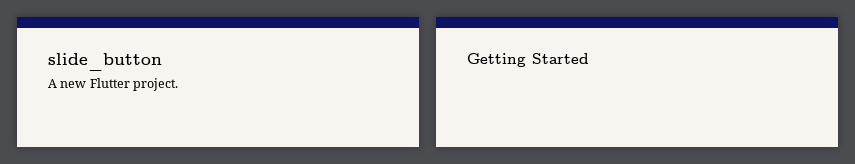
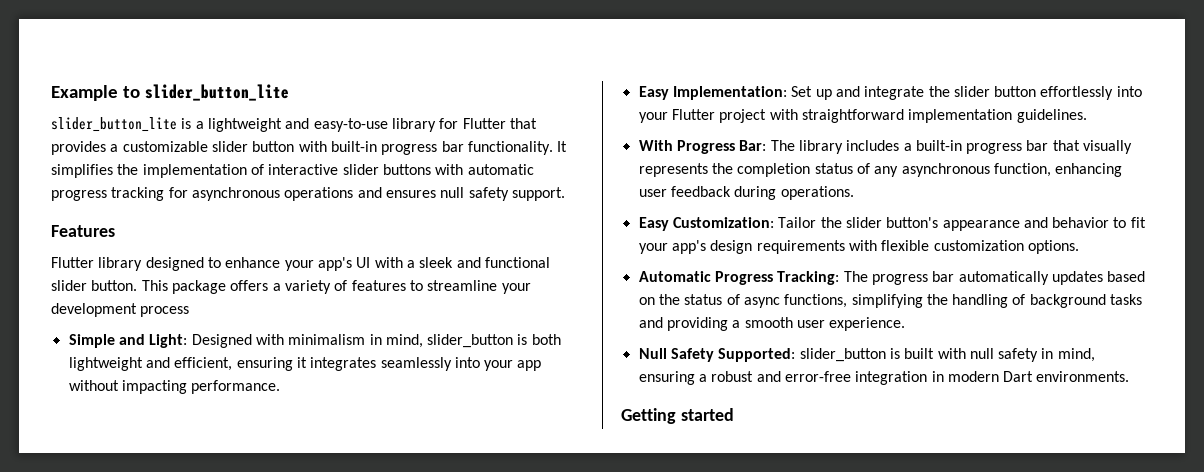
- slide_button
- A new Flutter project.
+ Example to slider_button_lite
+ slider_button_lite is a lightweight and easy-to-use library for Flutter that provides a customizable slider button with built-in progress bar functionality. It simplifies the implementation of interactive slider buttons with automatic progress tracking for asynchronous operations and ensures null safety support.
+ Features
+ Flutter library designed to enhance your app's UI with a sleek and functional slider button. This package offers a variety of features to streamline your development process
+ Simple and Light: Designed with minimalism in mind, slider_button is both lightweight and efficient, ensuring it integrates seamlessly into your app without impacting performance.
+ Easy Implementation: Set up and integrate the slider button effortlessly into your Flutter project with straightforward implementation guidelines.
+ With Progress Bar: The library includes a built-in progress bar that visually represents the completion status of any asynchronous function, enhancing user feedback during operations.
+ Easy Customization: Tailor the slider button's appearance and behavior to fit your app's design requirements with flexible customization options.
+ Automatic Progress Tracking: The progress bar automatically updates based on the status of async functions, simplifying the handling of background tasks and providing a smooth user experience.
+ Null Safety Supported: slider_button is built with null safety in mind, ensuring a robust and error-free integration in modern Dart environments.
- Getting Started
+ Getting started

